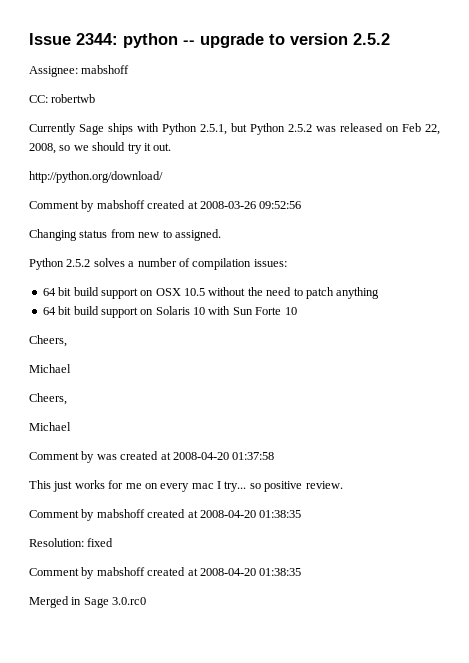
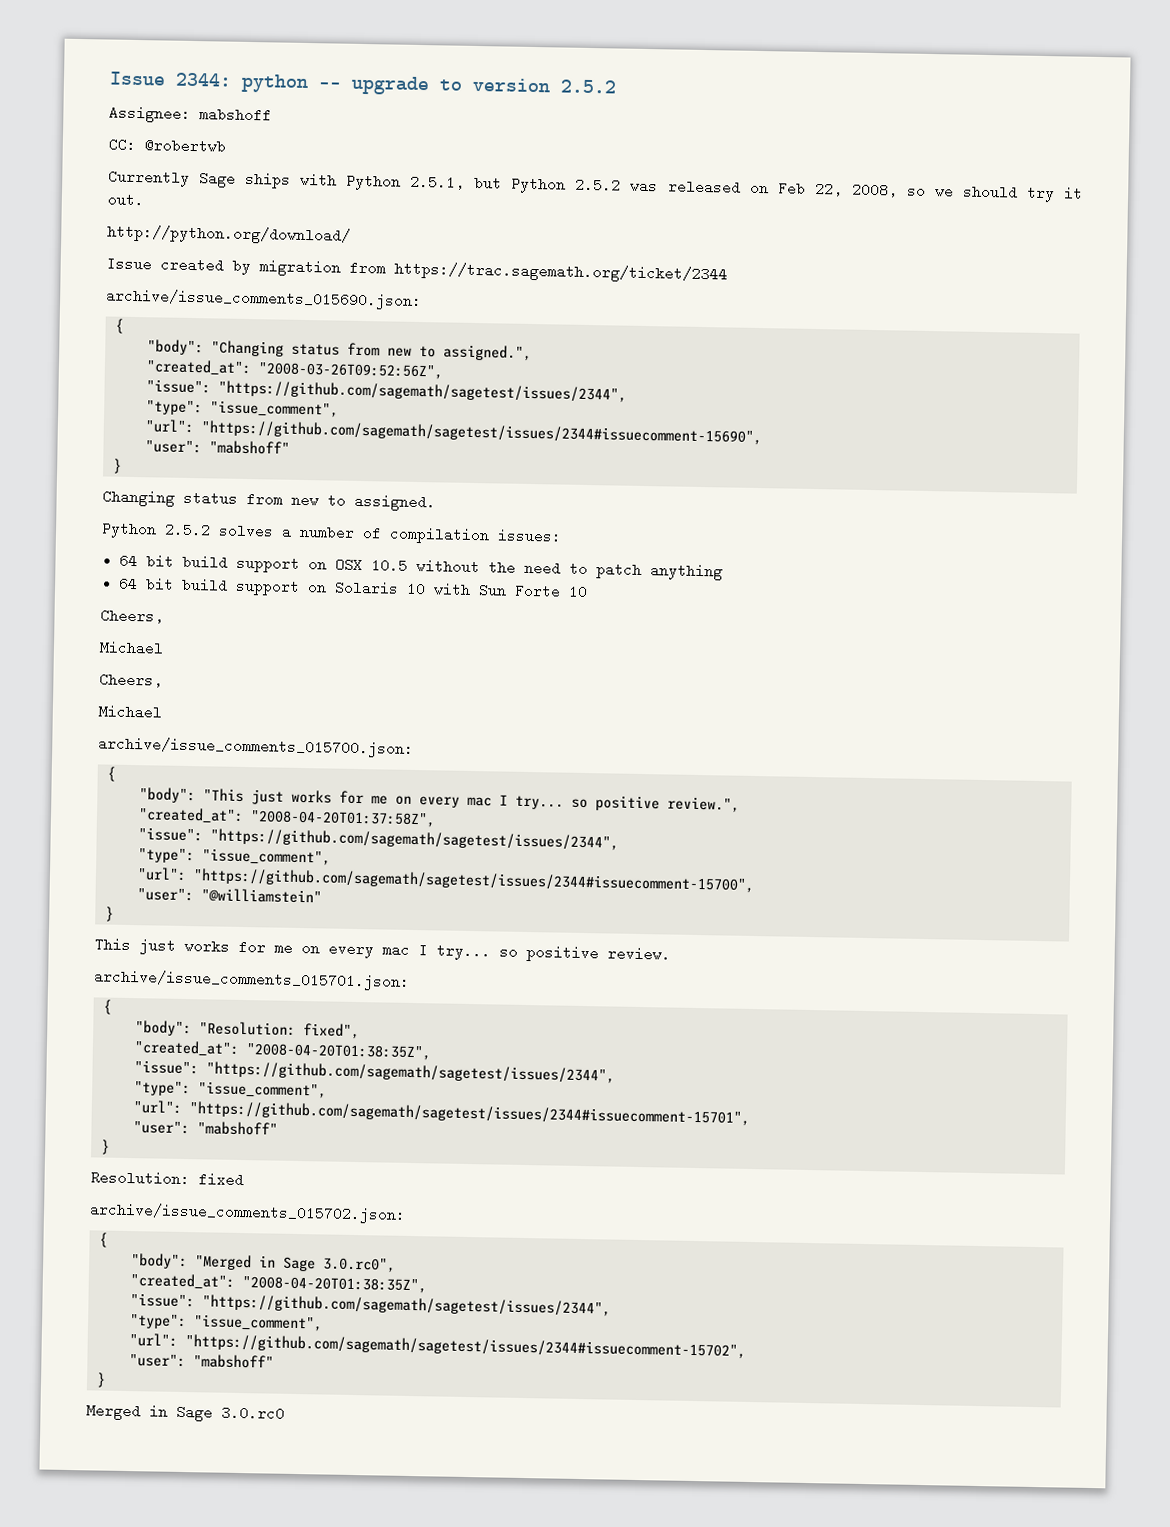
- CC: robertwb
+ CC: @robertwb
- Comment by mabshoff created at 2008-03-26 09:52:56
+ Issue created by migration from https://trac.sagemath.org/ticket/2344
+ archive/issue_comments_015690.json:
+ {
+ "body": "Changing status from new to assigned.",
+ "created_at": "2008-03-26T09:52:56Z",
+ "issue": "https://github.com/sagemath/sagetest/issues/2344",
+ "type": "issue_comment",
+ "url": "https://github.com/sagemath/sagetest/issues/2344#issuecomment-15690",
+ "user": "mabshoff"
+ }
- Comment by was created at 2008-04-20 01:37:58
+ archive/issue_comments_015700.json:
+ {
+ "body": "This just works for me on every mac I try... so positive review.",
+ "created_at": "2008-04-20T01:37:58Z",
+ "issue": "https://github.com/sagemath/sagetest/issues/2344",
+ "type": "issue_comment",
+ "url": "https://github.com/sagemath/sagetest/issues/2344#issuecomment-15700",
+ "user": "@williamstein"
+ }
  This just works for me on every mac I try... so positive review.
- Comment by mabshoff created at 2008-04-20 01:38:35
+ archive/issue_comments_015701.json:
+ {
+ "body": "Resolution: fixed",
+ "created_at": "2008-04-20T01:38:35Z",
+ "issue": "https://github.com/sagemath/sagetest/issues/2344",
+ "type": "issue_comment",
+ "url": "https://github.com/sagemath/sagetest/issues/2344#issuecomment-15701",
+ "user": "mabshoff"
+ }
  Resolution: fixed
- Comment by mabshoff created at 2008-04-20 01:38:35
+ archive/issue_comments_015702.json:
+ {
+ "body": "Merged in Sage 3.0.rc0",
+ "created_at": "2008-04-20T01:38:35Z",
+ "issue": "https://github.com/sagemath/sagetest/issues/2344",
+ "type": "issue_comment",
+ "url": "https://github.com/sagemath/sagetest/issues/2344#issuecomment-15702",
+ "user": "mabshoff"
+ }

